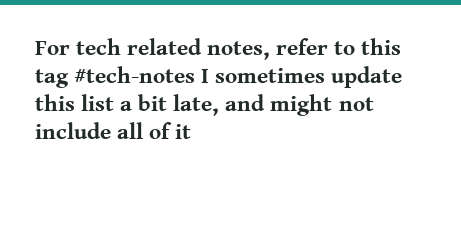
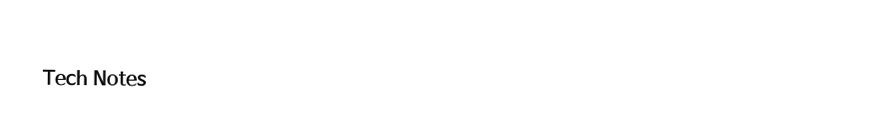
- For tech related notes, refer to this tag #tech-notes I sometimes update this list a bit late, and might not include all of it
+ Tech Notes

